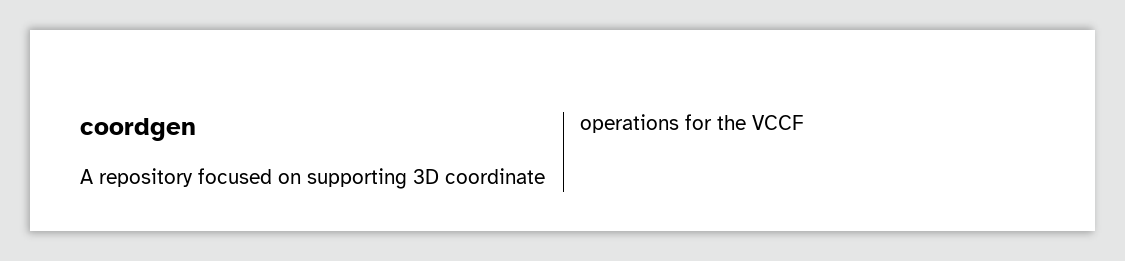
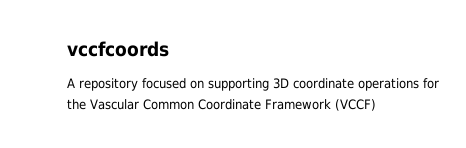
- coordgen
+ vccfcoords
- A repository focused on supporting 3D coordinate operations for the VCCF
+ A repository focused on supporting 3D coordinate operations for the Vascular Common Coordinate Framework (VCCF)

